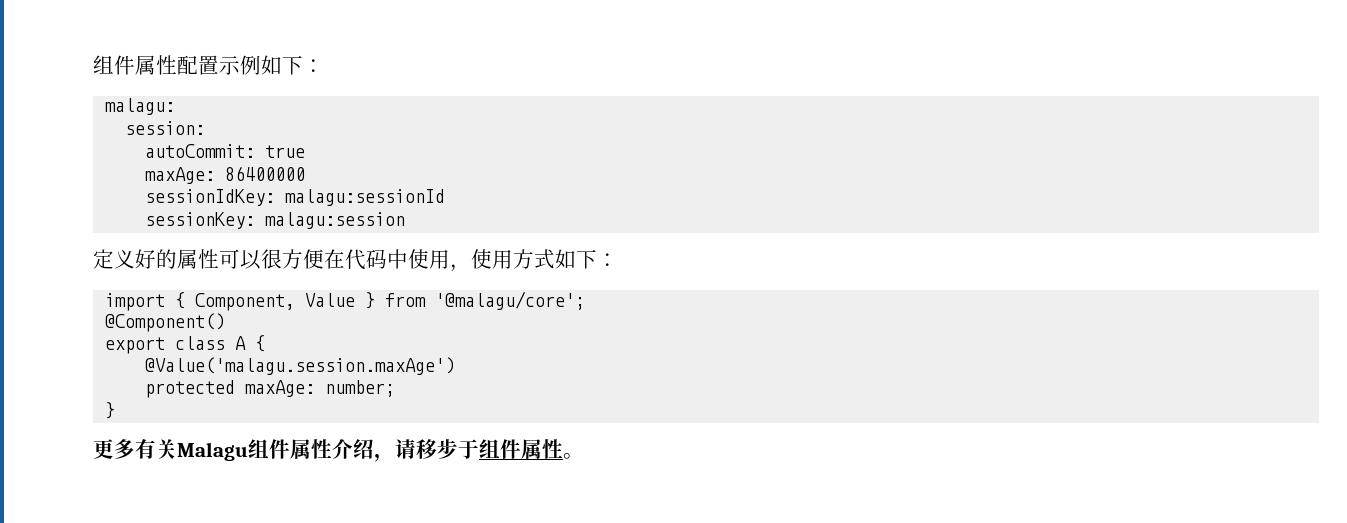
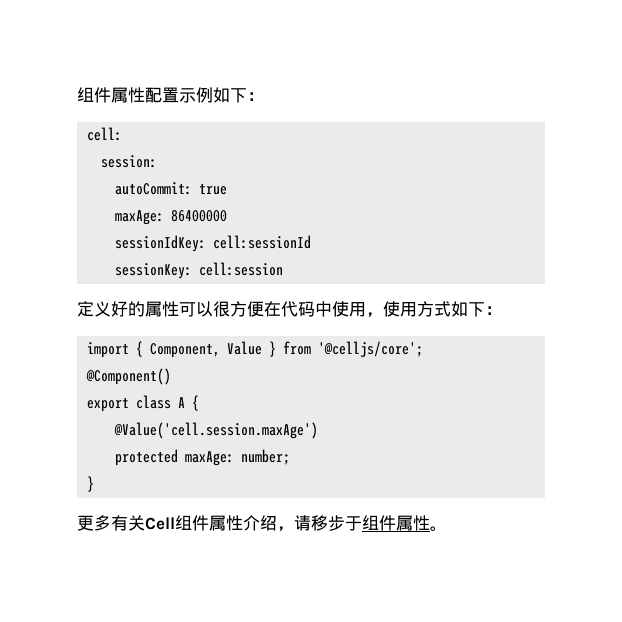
- malagu:
+ cell:
- sessionIdKey: malagu:sessionId
+ sessionIdKey: cell:sessionId
- sessionKey: malagu:session
+ sessionKey: cell:session
- import { Component, Value } from '@malagu/core';
+ import { Component, Value } from '@celljs/core';
- @Value('malagu.session.maxAge')
+ @Value('cell.session.maxAge')
- 更多有关Malagu组件属性介绍，请移步于组件属性。
+ 更多有关Cell组件属性介绍，请移步于组件属性。

